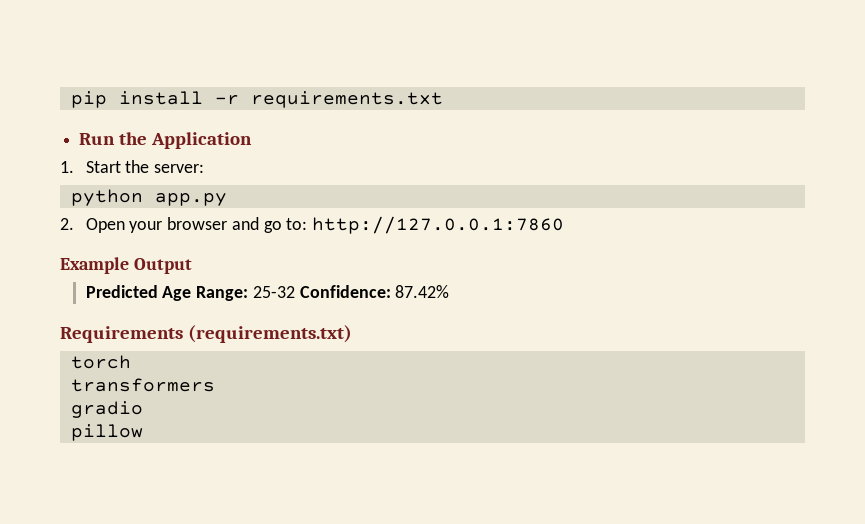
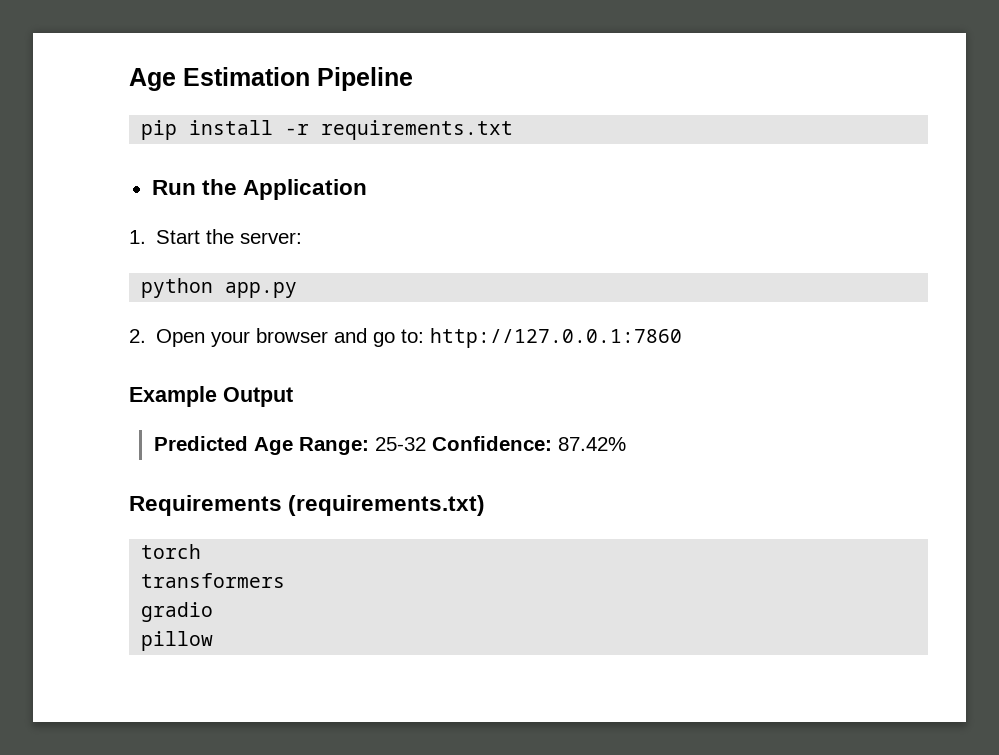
+ Age Estimation Pipeline

